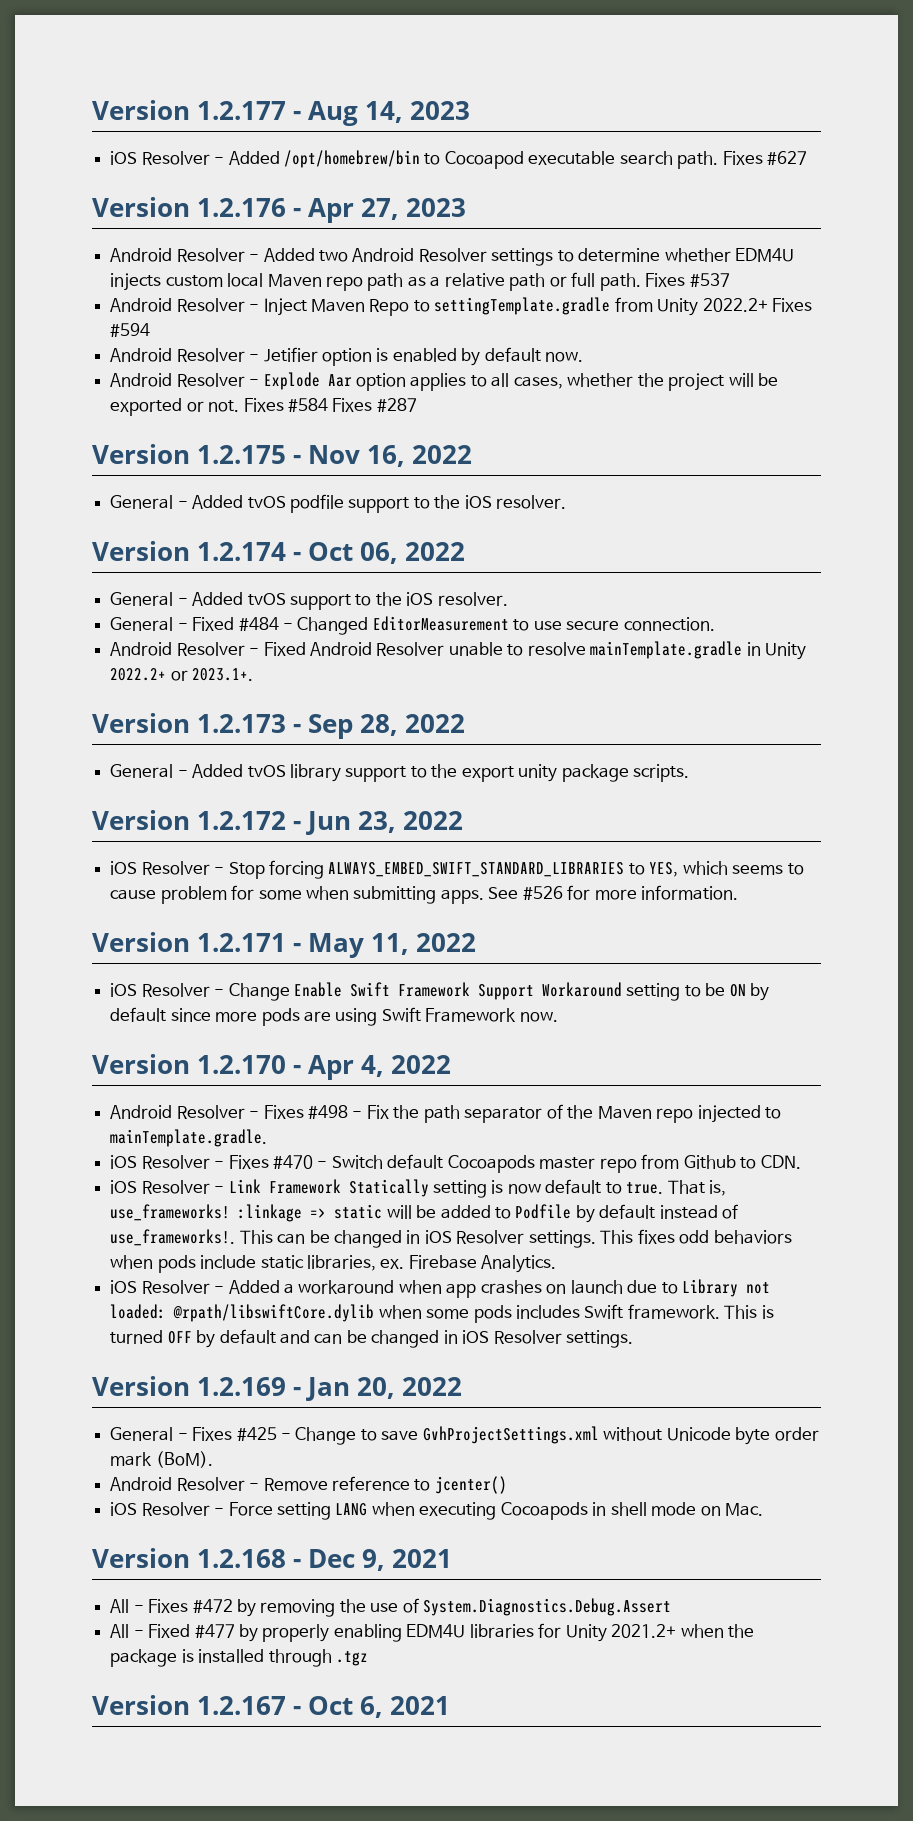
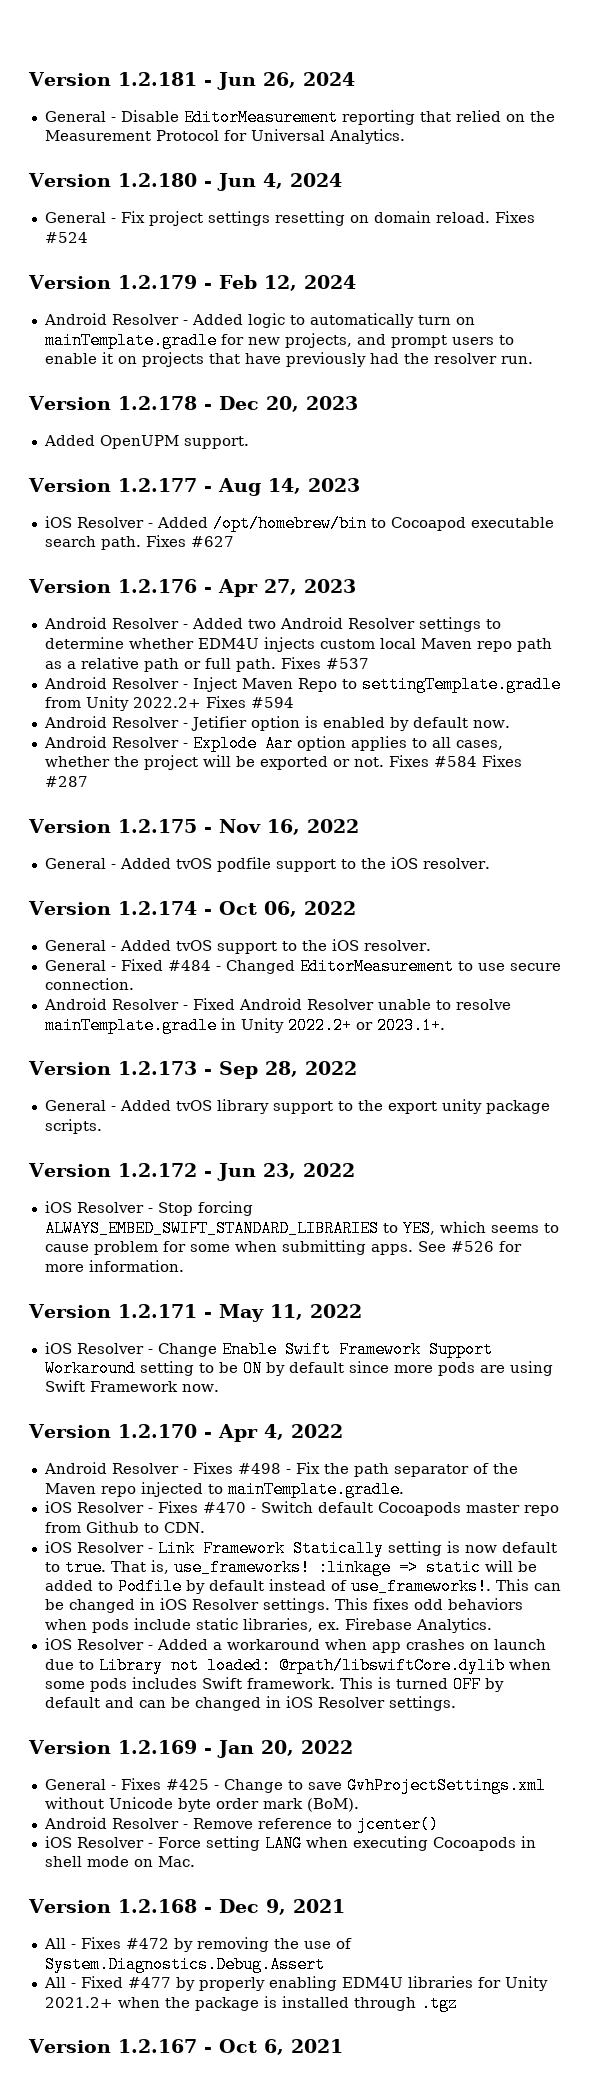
+ Version 1.2.181 - Jun 26, 2024
+ General - Disable EditorMeasurement reporting that relied on the Measurement Protocol for Universal Analytics.
+ Version 1.2.180 - Jun 4, 2024
+ General - Fix project settings resetting on domain reload. Fixes #524
+ Version 1.2.179 - Feb 12, 2024
+ Android Resolver - Added logic to automatically turn on mainTemplate.gradle for new projects, and prompt users to enable it on projects that have previously had the resolver run.
+ Version 1.2.178 - Dec 20, 2023
+ Added OpenUPM support.

